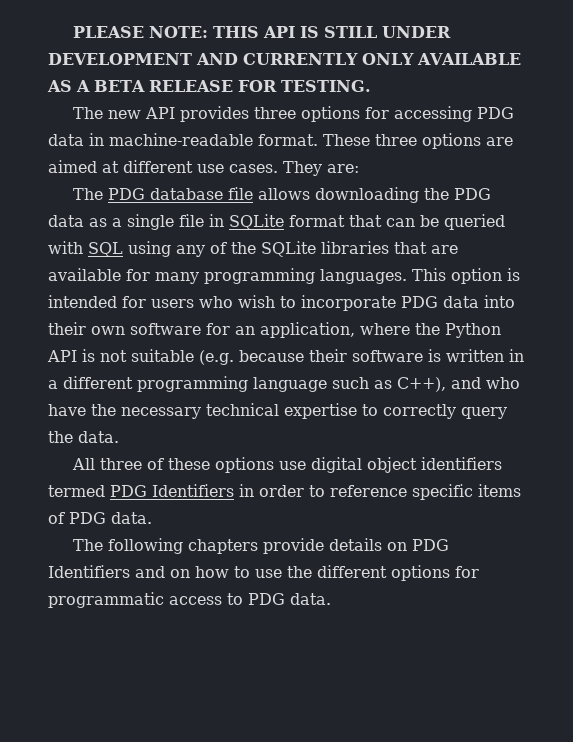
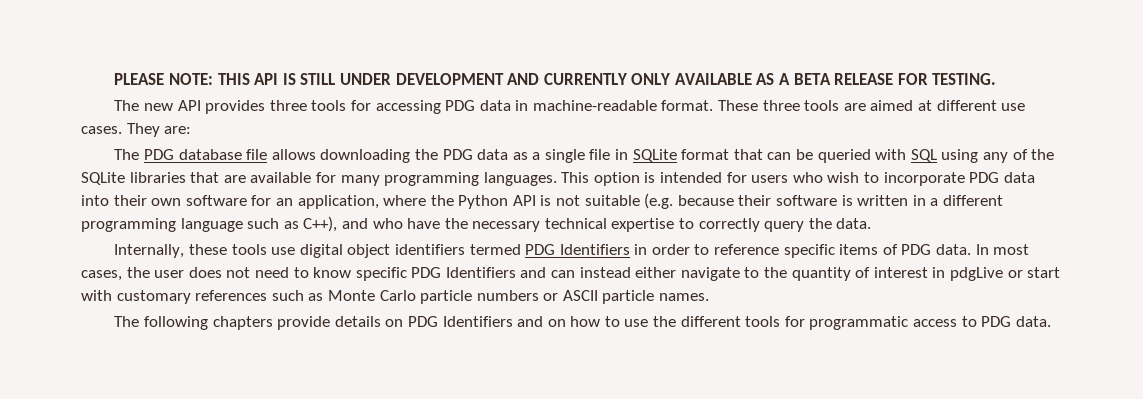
- The new API provides three options for accessing PDG data in machine-readable format.
+ The new API provides three tools for accessing PDG data in machine-readable format.
- These three options are aimed at different use cases.
+ These three tools are aimed at different use cases.
- All three of these options use digital object identifiers termed PDG Identifiers in order to reference specific items of PDG data.
+ Internally, these tools use digital object identifiers termed PDG Identifiers in order to reference specific items of PDG data. In most cases, the user does not need to know specific PDG Identifiers and can instead either navigate to the quantity of interest in pdgLive or start with customary references such as Monte Carlo particle numbers or ASCII particle names.
- The following chapters provide details on PDG Identifiers and on how to use the different options for programmatic access to PDG data.
+ The following chapters provide details on PDG Identifiers and on how to use the different tools for programmatic access to PDG data.

